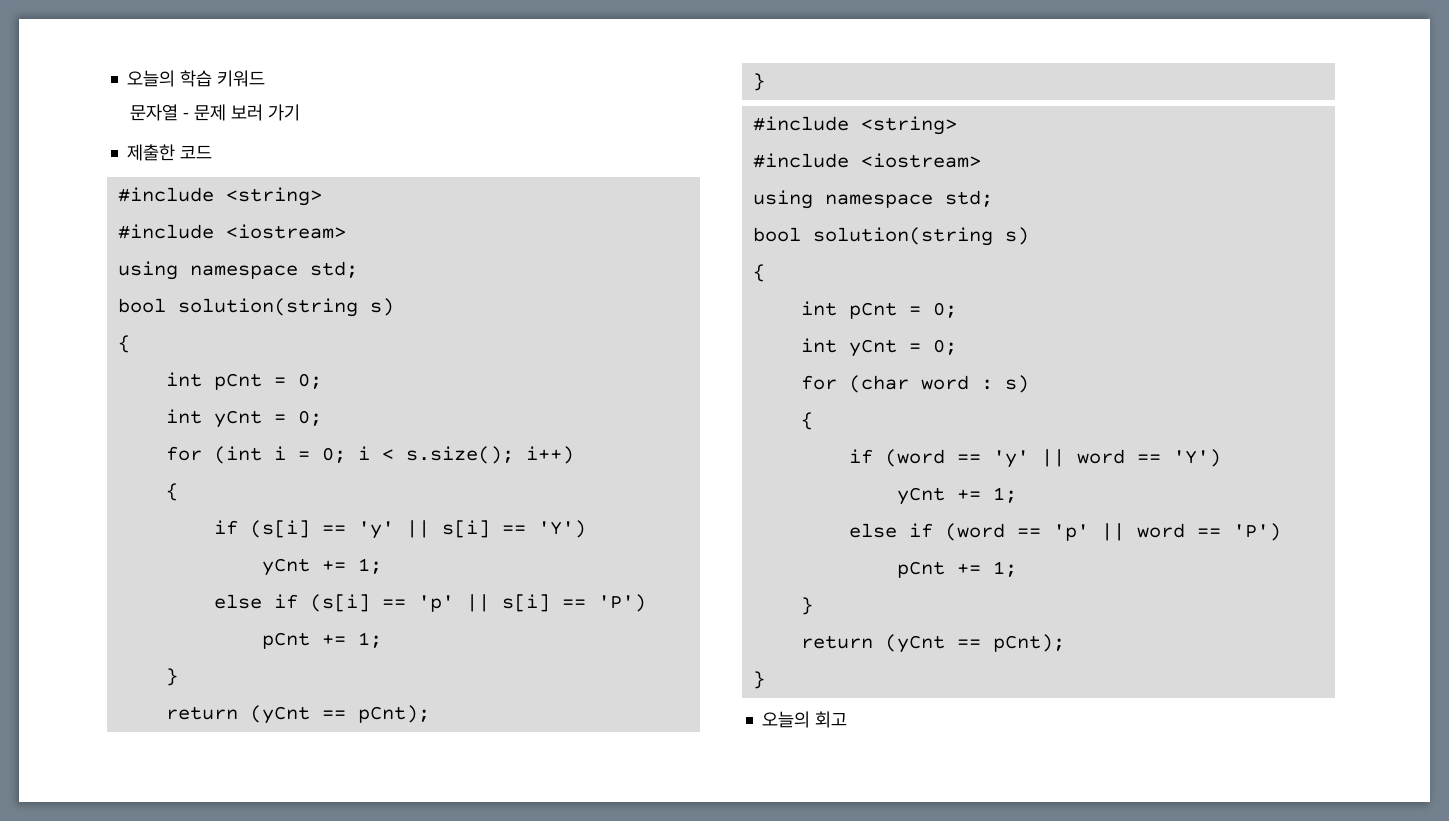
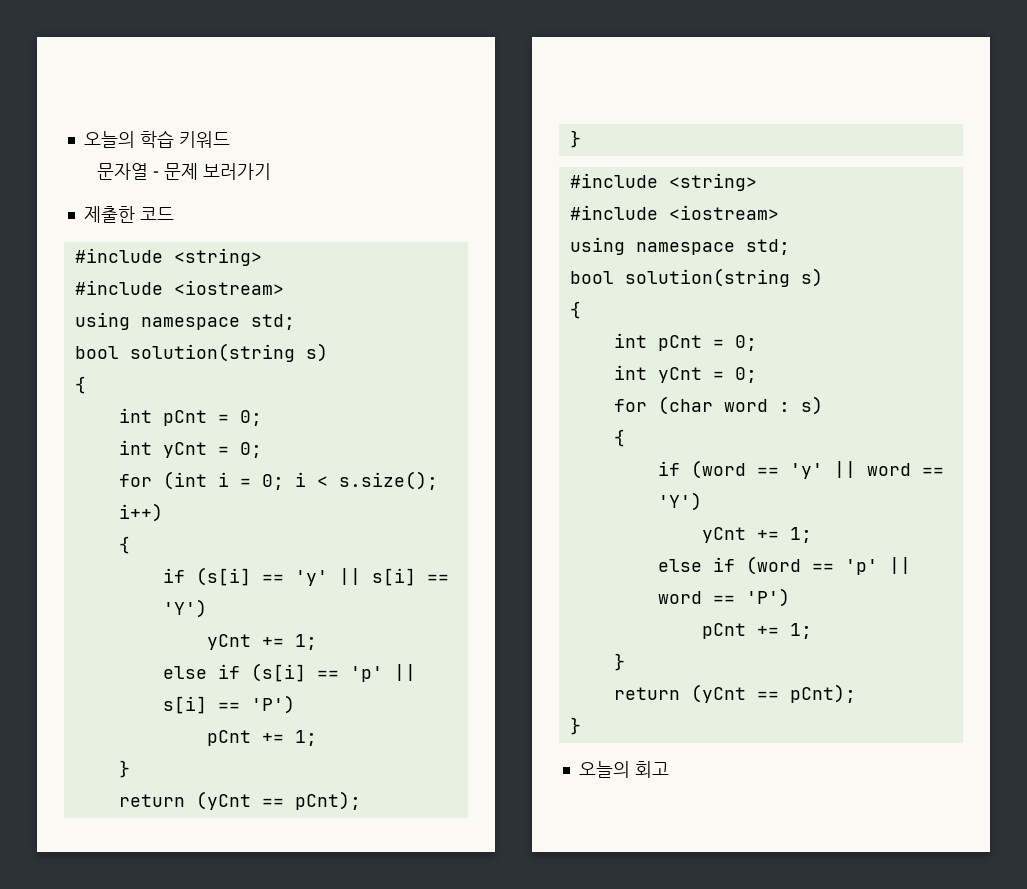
- 문자열 - 문제 보러 가기
+ 문자열 - 문제 보러가기

